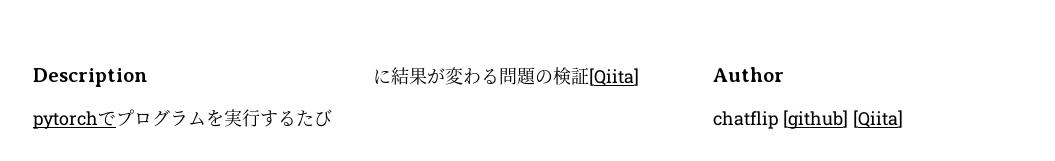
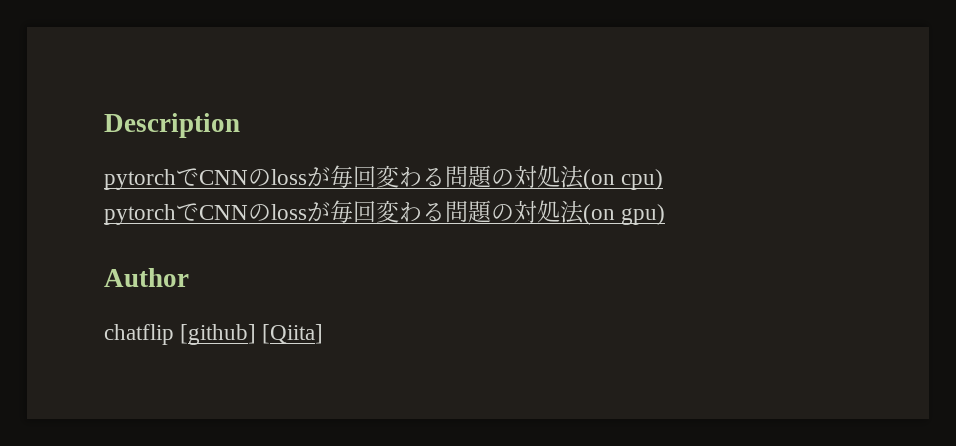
- pytorchでプログラムを実行するたびに結果が変わる問題の検証[Qiita]
+ pytorchでCNNのlossが毎回変わる問題の対処法(on cpu)
+ pytorchでCNNのlossが毎回変わる問題の対処法(on gpu)

